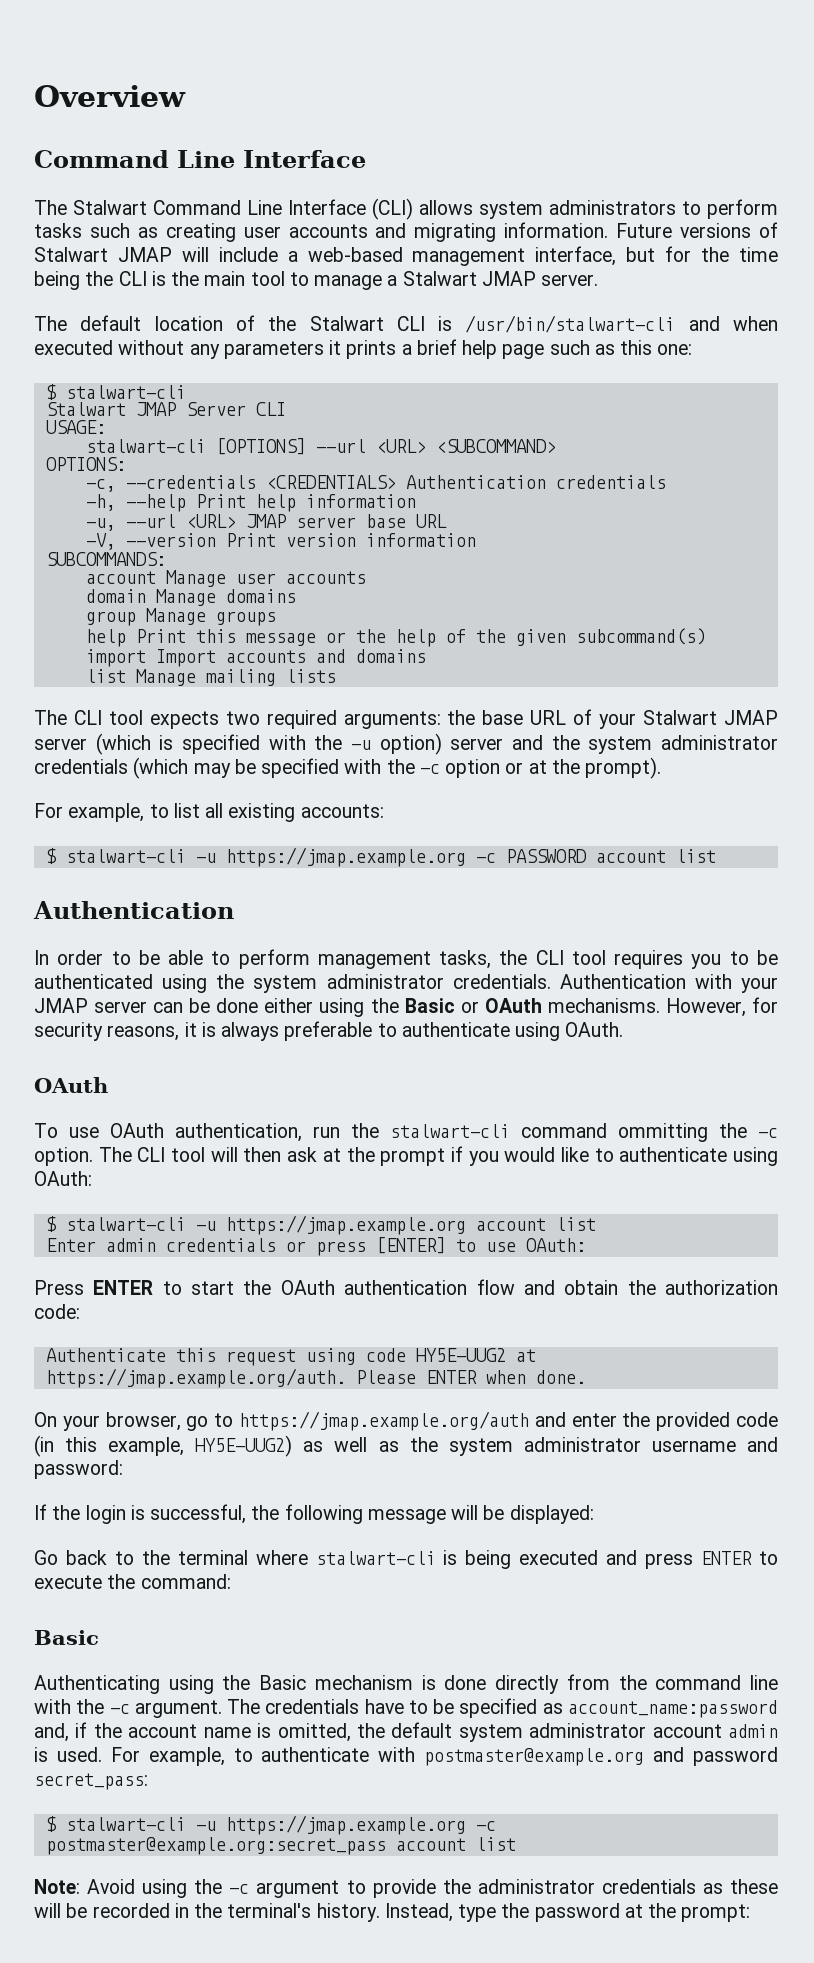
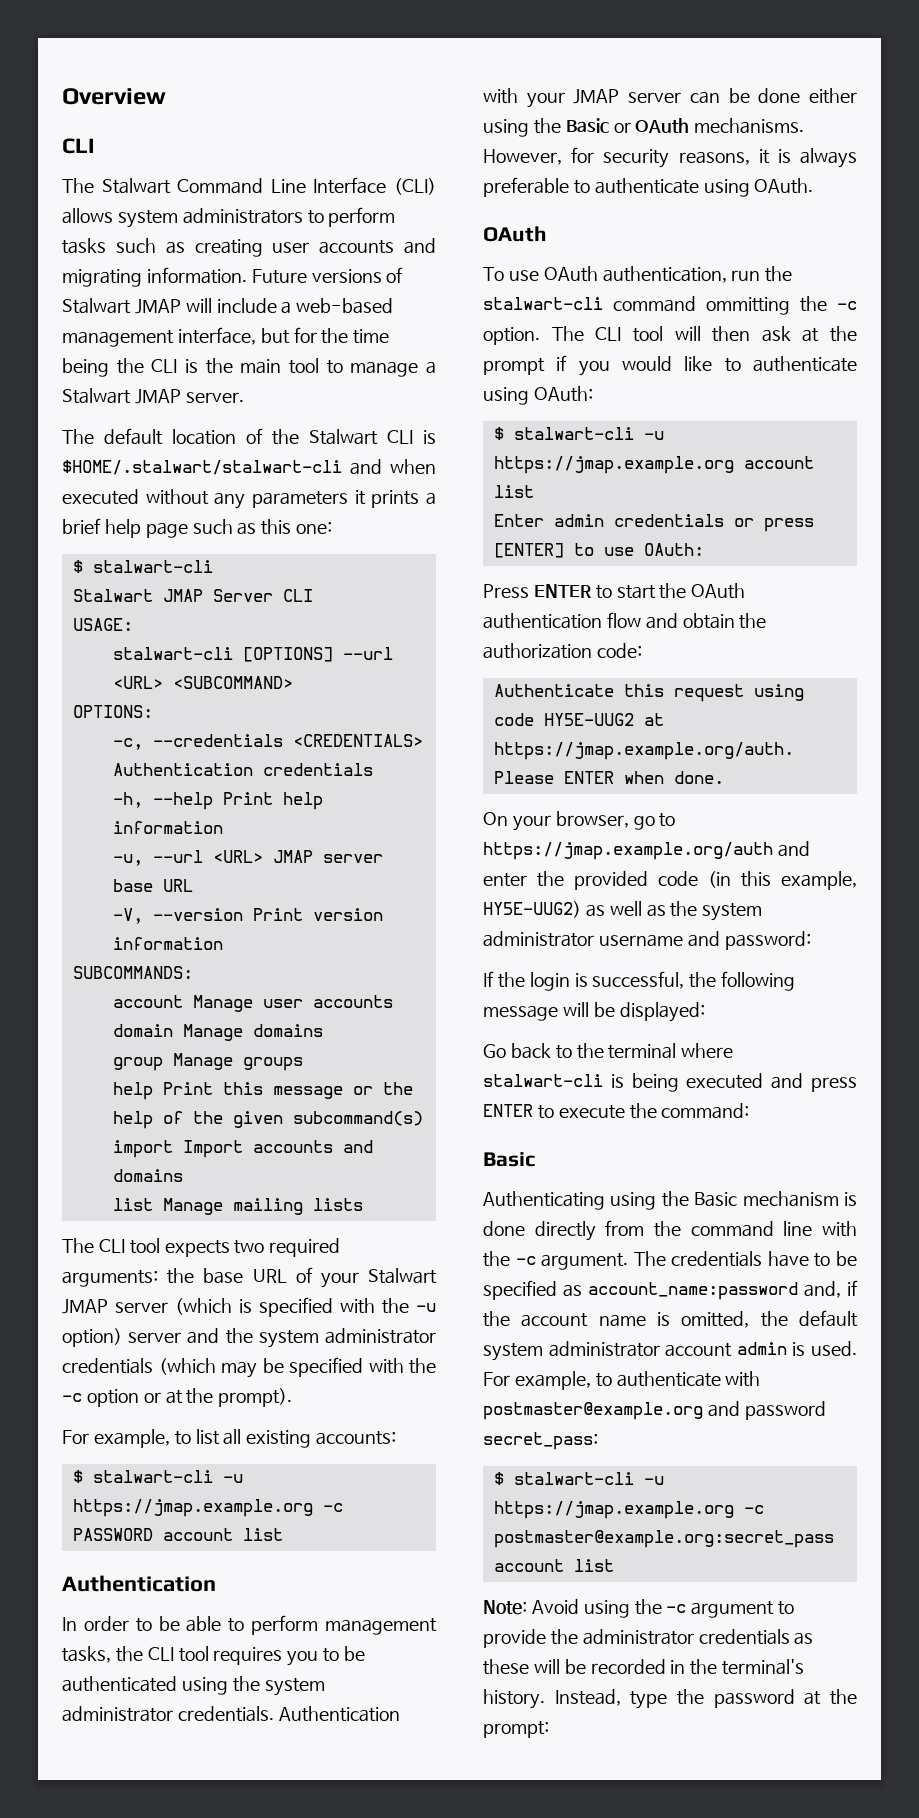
  Overview
- Command Line Interface
+ CLI
- The default location of the Stalwart CLI is /usr/bin/stalwart-cli and when executed without any parameters it prints a brief help page such as this one:
+ The default location of the Stalwart CLI is $HOME/.stalwart/stalwart-cli and when executed without any parameters it prints a brief help page such as this one:

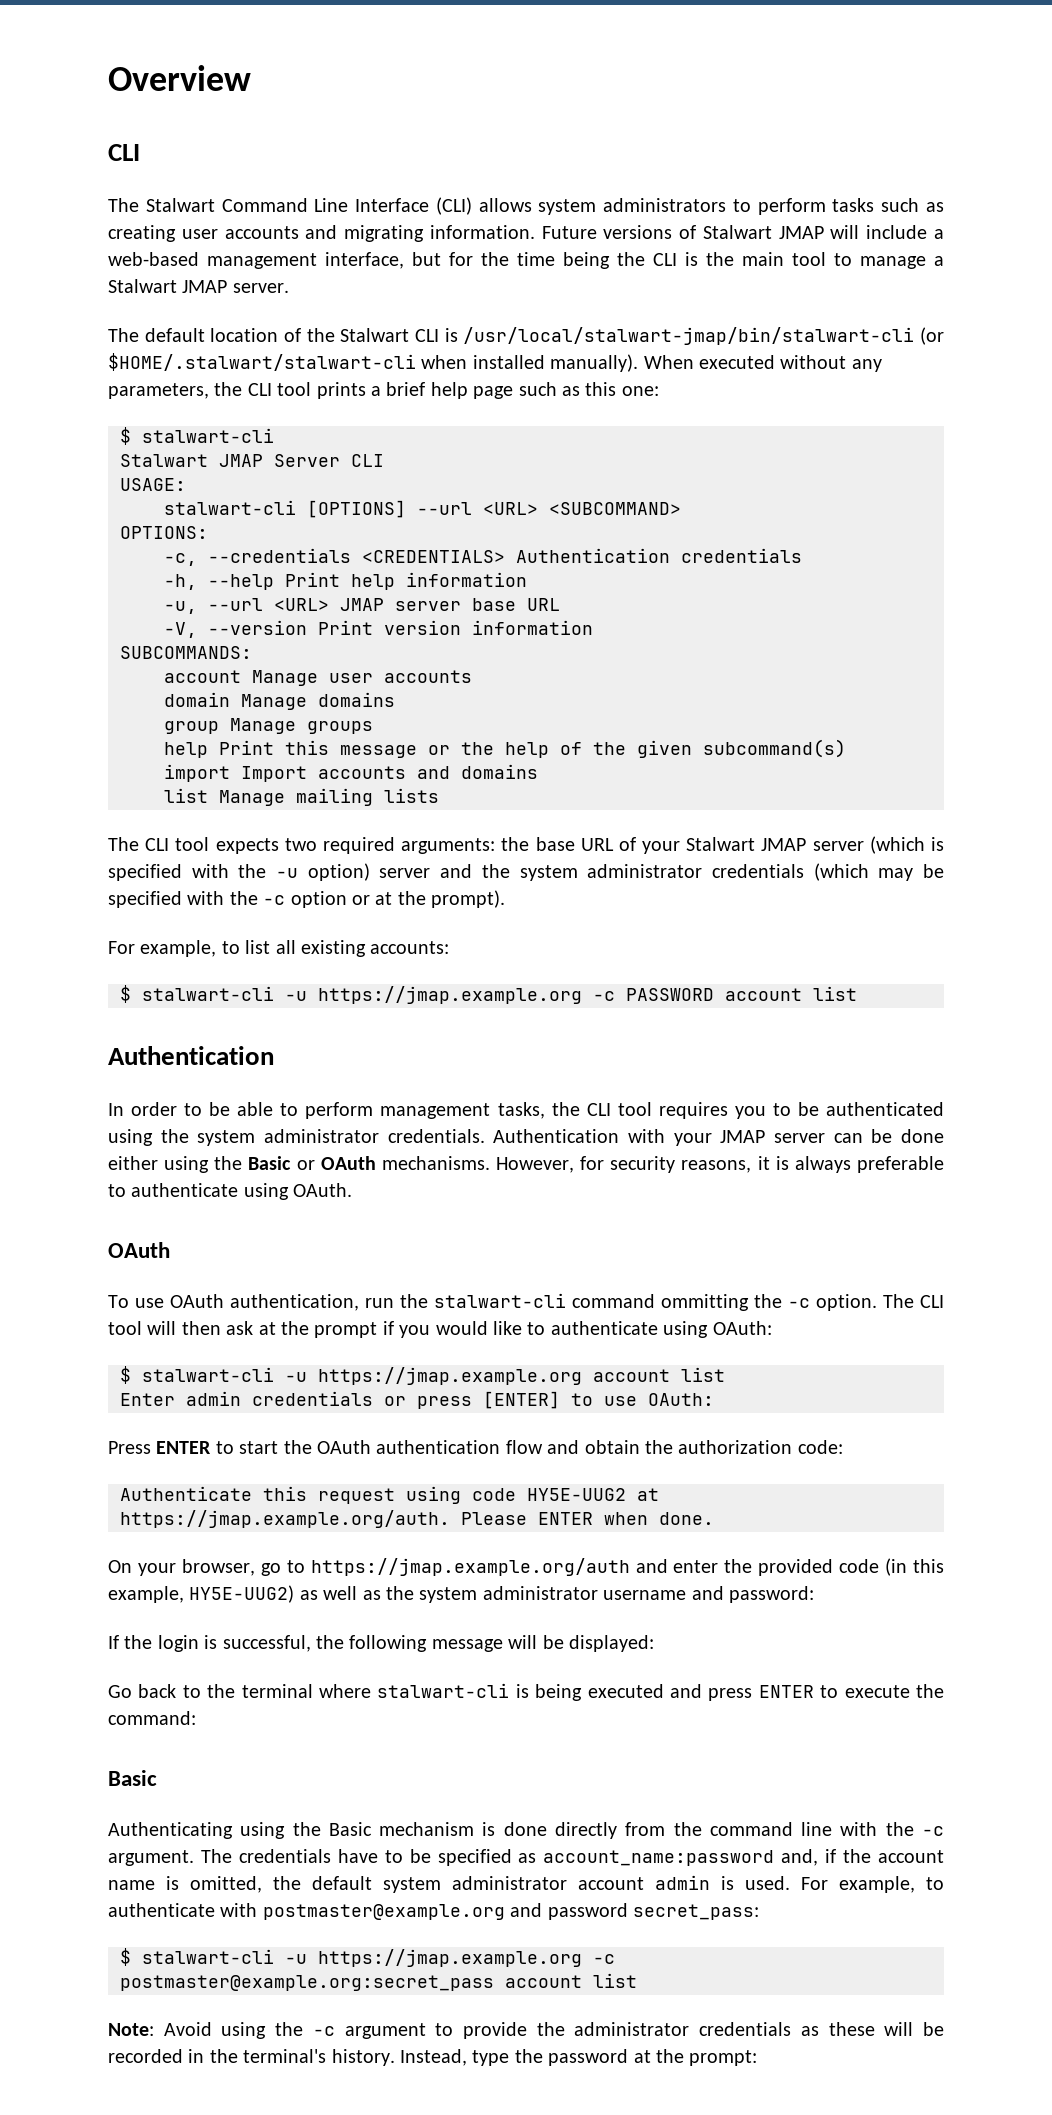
- The default location of the Stalwart CLI is $HOME/.stalwart/stalwart-cli and when executed without any parameters it prints a brief help page such as this one:
+ The default location of the Stalwart CLI is /usr/local/stalwart-jmap/bin/stalwart-cli (or $HOME/.stalwart/stalwart-cli when installed manually). When executed without any parameters, the CLI tool prints a brief help page such as this one:

